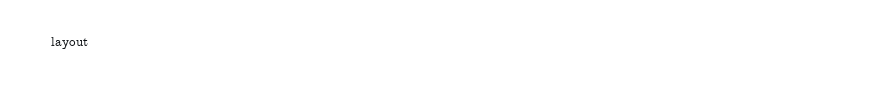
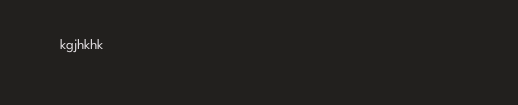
- layout
+ kgjhkhk

